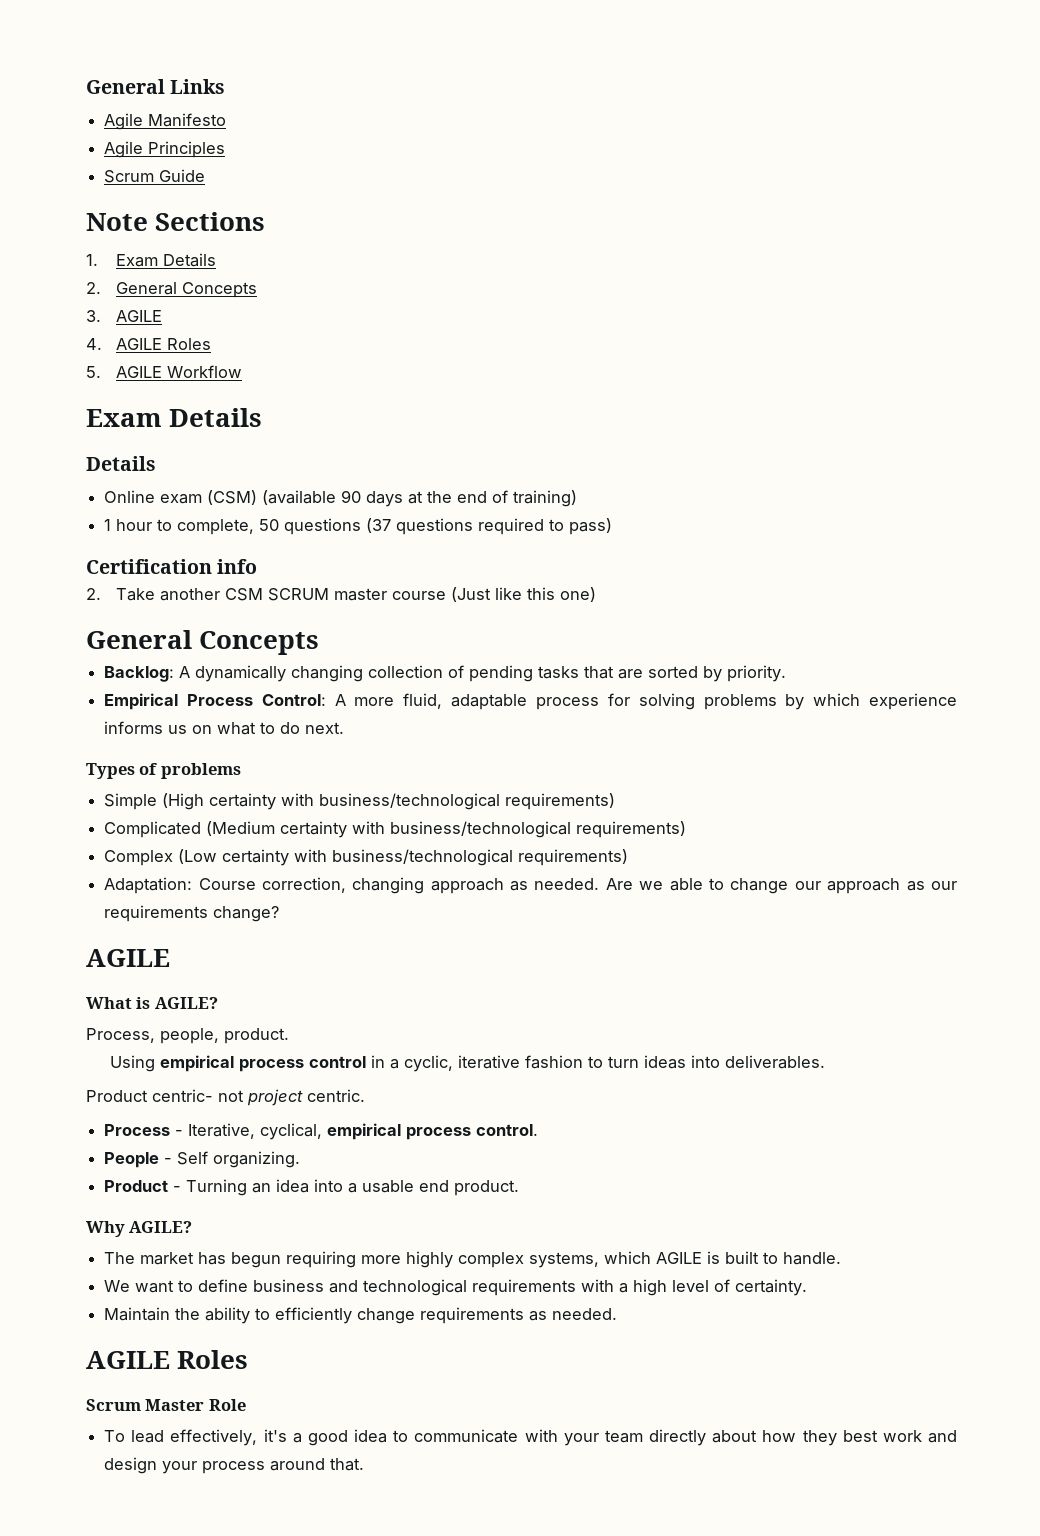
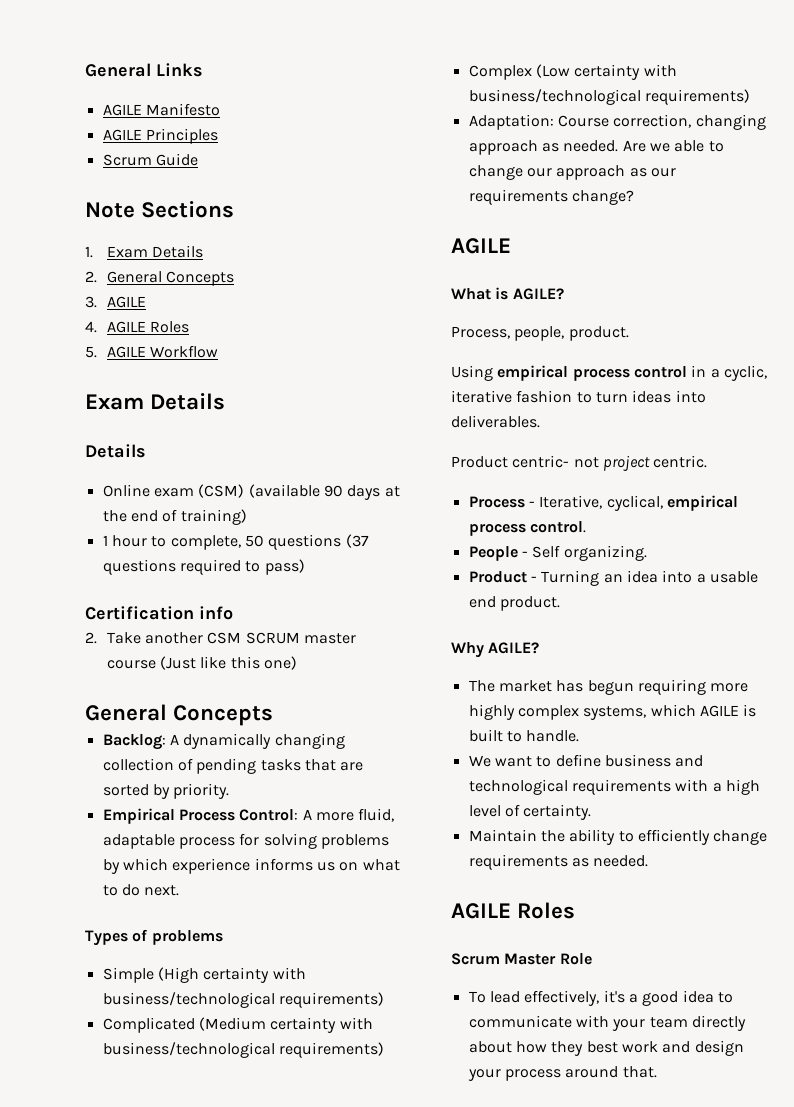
- Agile Manifesto
+ AGILE Manifesto
- Agile Principles
+ AGILE Principles

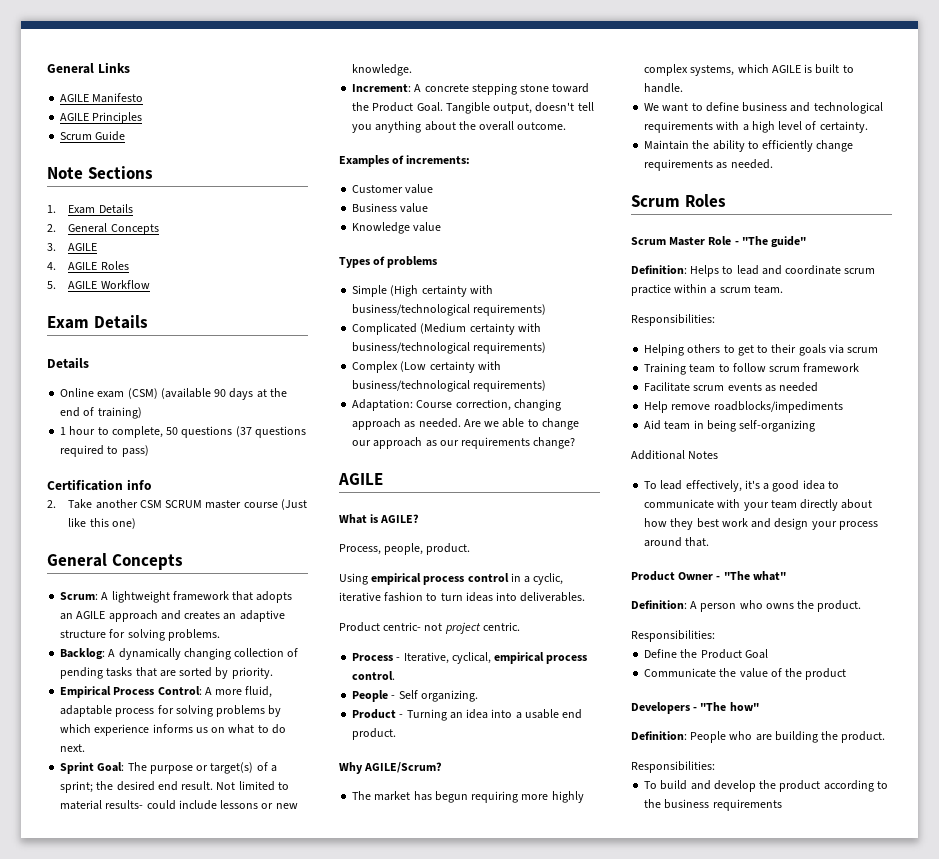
+ Scrum: A lightweight framework that adopts an AGILE approach and creates an adaptive structure for solving problems.
+ Sprint Goal: The purpose or target(s) of a sprint; the desired end result. Not limited to material results- could include lessons or new knowledge.
+ Increment: A concrete stepping stone toward the Product Goal. Tangible output, doesn't tell you anything about the overall outcome.
+ Examples of increments:
+ Customer value
+ Business value
+ Knowledge value
- Why AGILE?
+ Why AGILE/Scrum?
  Maintain the ability to efficiently change requirements as needed.
- AGILE Roles
+ Scrum Roles
- Scrum Master Role
+ Scrum Master Role - "The guide"
+ Definition: Helps to lead and coordinate scrum practice within a scrum team.
+ Responsibilities:
+ Helping others to get to their goals via scrum
+ Training team to follow scrum framework
+ Facilitate scrum events as needed
+ Help remove roadblocks/impediments
+ Aid team in being self-organizing
+ Additional Notes
+ Product Owner - "The what"
+ Definition: A person who owns the product.
+ Responsibilities:
+ Define the Product Goal
+ Communicate the value of the product
+ Developers - "The how"
+ Definition: People who are building the product.
+ Responsibilities:
+ To build and develop the product according to the business requirements

